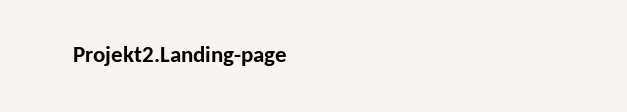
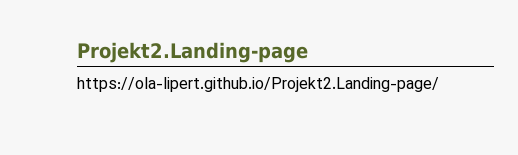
+ https://ola-lipert.github.io/Projekt2.Landing-page/

